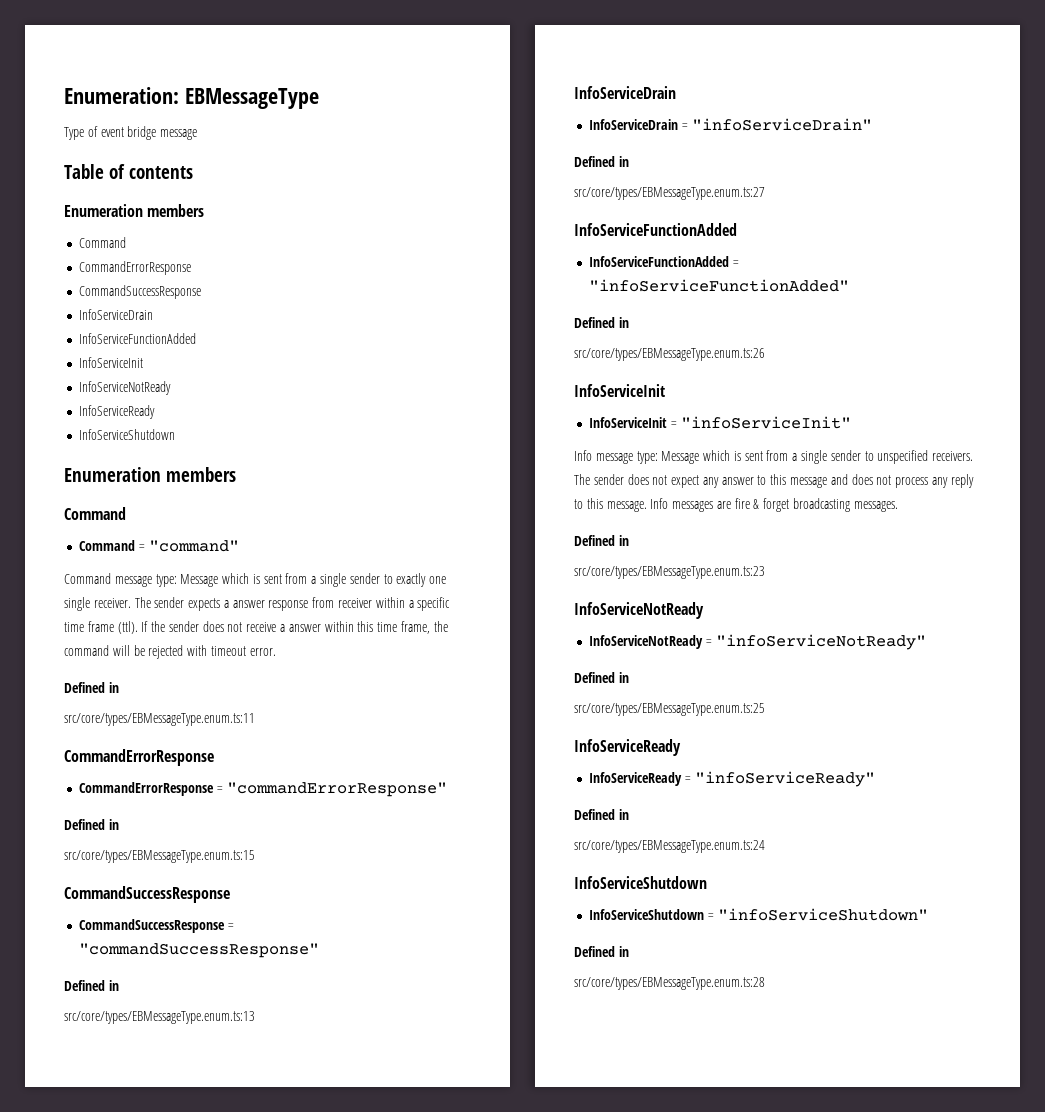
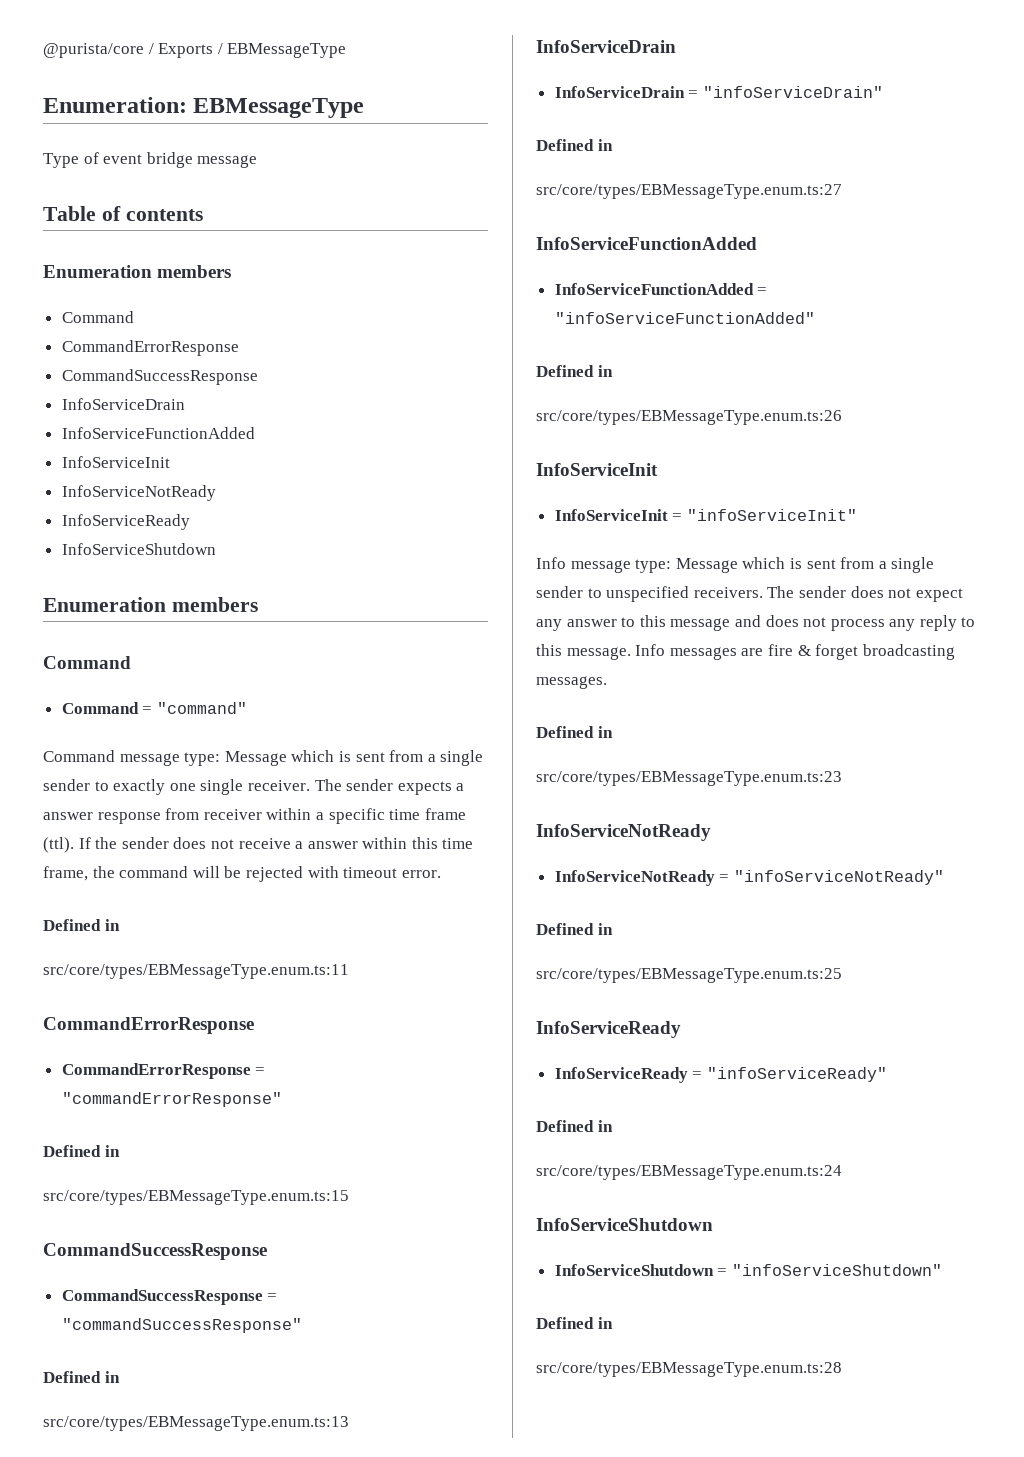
+ @purista/core / Exports / EBMessageType

